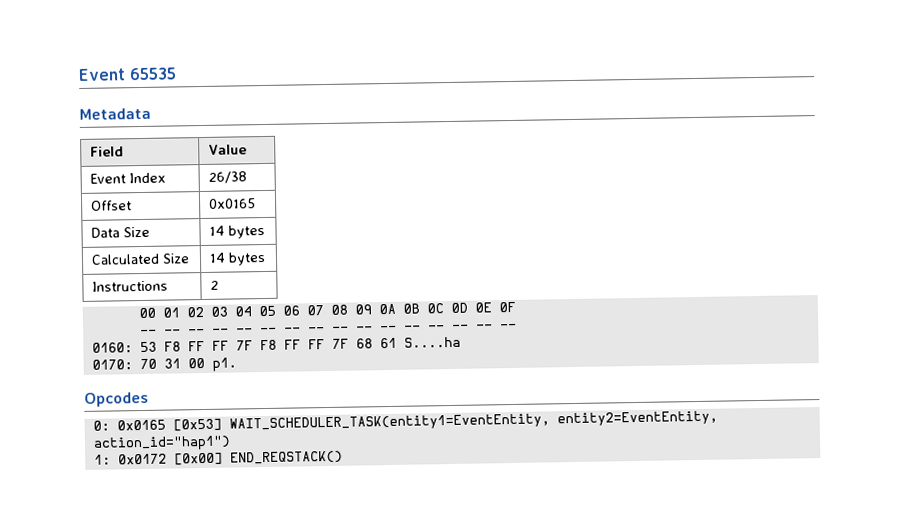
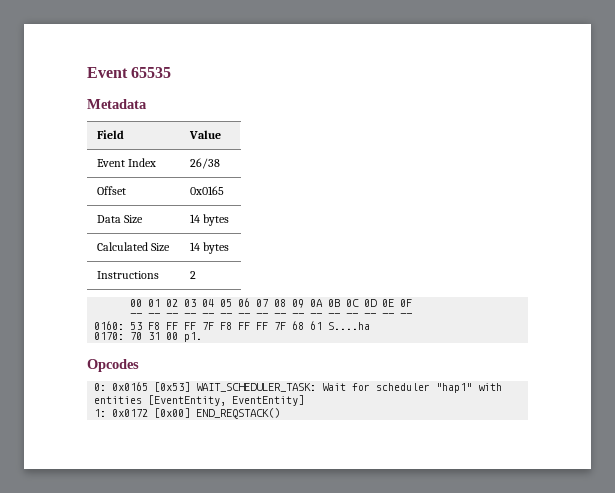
- 0: 0x0165 [0x53] WAIT_SCHEDULER_TASK(entity1=EventEntity, entity2=EventEntity, action_id="hap1")
+ 0: 0x0165 [0x53] WAIT_SCHEDULER_TASK: Wait for scheduler "hap1" with entities [EventEntity, EventEntity]

